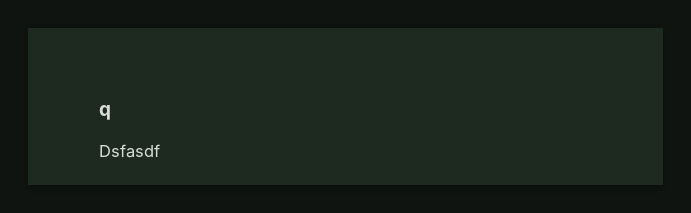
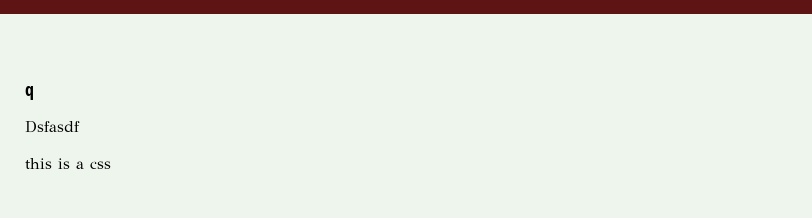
+ this is a css

